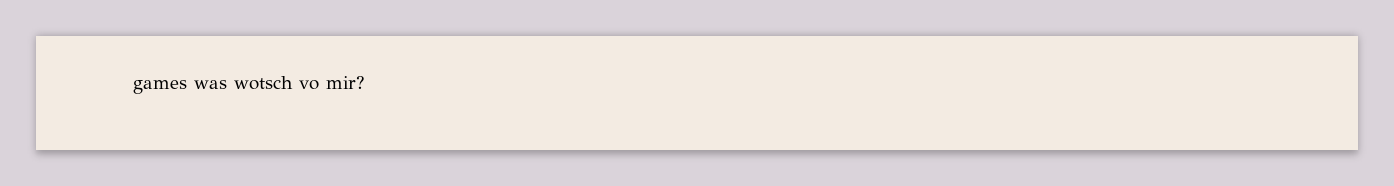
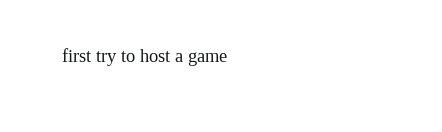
- games was wotsch vo mir?
+ first try to host a game

